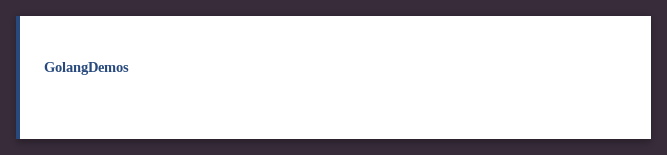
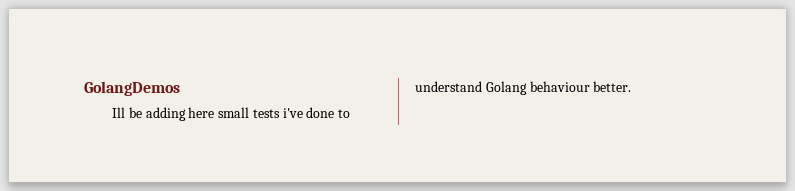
+ Ill be adding here small tests i've done to understand Golang behaviour better.

